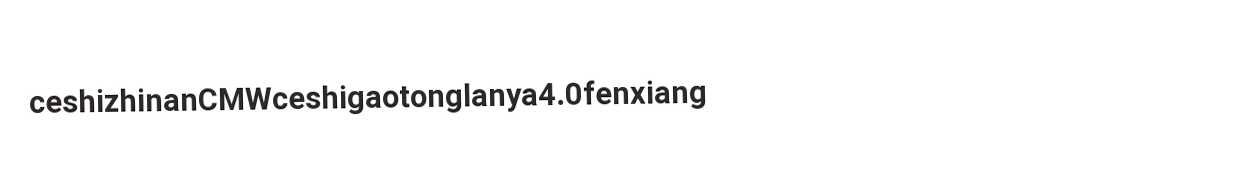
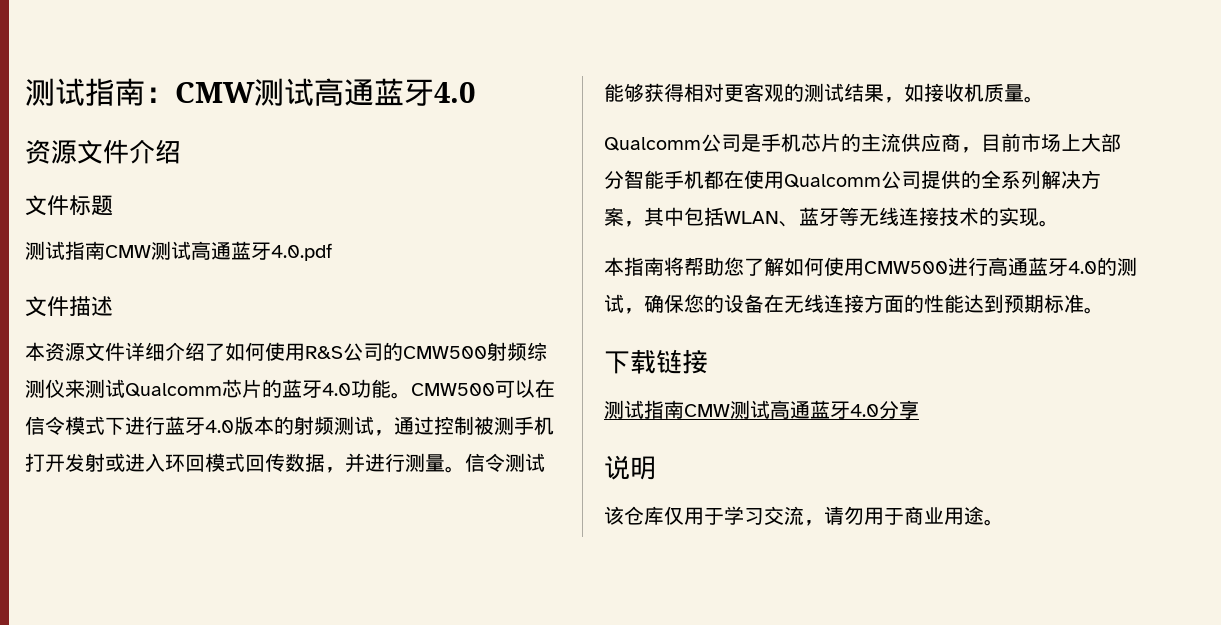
- ceshizhinanCMWceshigaotonglanya4.0fenxiang
+ 测试指南：CMW测试高通蓝牙4.0
+ 资源文件介绍
+ 文件标题
+ 测试指南CMW测试高通蓝牙4.0.pdf
+ 文件描述
+ 本资源文件详细介绍了如何使用R&S公司的CMW500射频综测仪来测试Qualcomm芯片的蓝牙4.0功能。CMW500可以在信令模式下进行蓝牙4.0版本的射频测试，通过控制被测手机打开发射或进入环回模式回传数据，并进行测量。信令测试能够获得相对更客观的测试结果，如接收机质量。
+ Qualcomm公司是手机芯片的主流供应商，目前市场上大部分智能手机都在使用Qualcomm公司提供的全系列解决方案，其中包括WLAN、蓝牙等无线连接技术的实现。
+ 本指南将帮助您了解如何使用CMW500进行高通蓝牙4.0的测试，确保您的设备在无线连接方面的性能达到预期标准。
+ 下载链接
+ 测试指南CMW测试高通蓝牙4.0分享
+ 说明
+ 该仓库仅用于学习交流，请勿用于商业用途。

